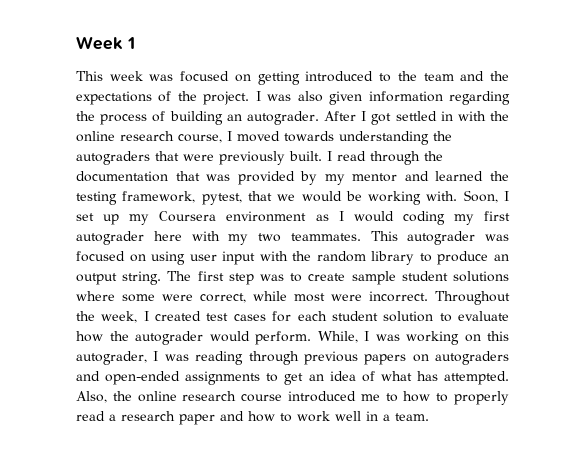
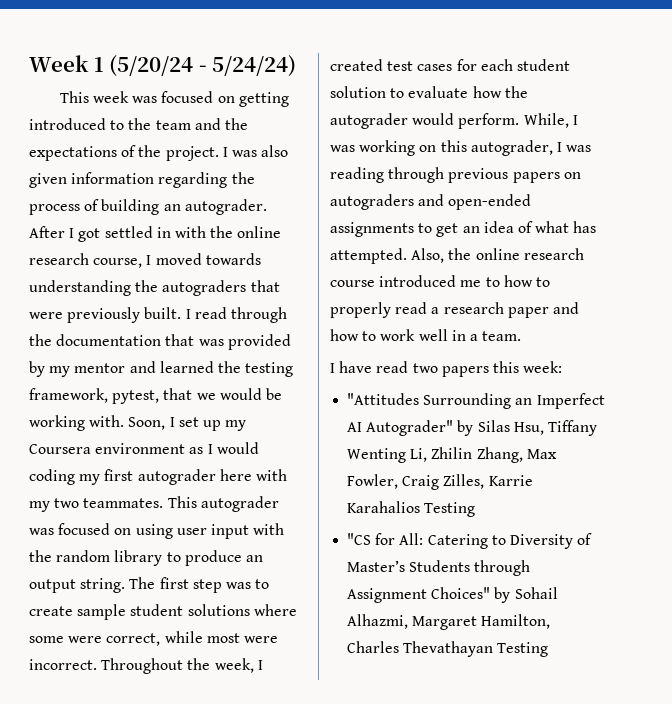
- Week 1
+ Week 1 (5/20/24 - 5/24/24)
+ I have read two papers this week:
+ "Attitudes Surrounding an Imperfect AI Autograder" by Silas Hsu, Tiffany Wenting Li, Zhilin Zhang, Max Fowler, Craig Zilles, Karrie Karahalios Testing
+ "CS for All: Catering to Diversity of Master’s Students through Assignment Choices" by Sohail Alhazmi, Margaret Hamilton, Charles Thevathayan Testing

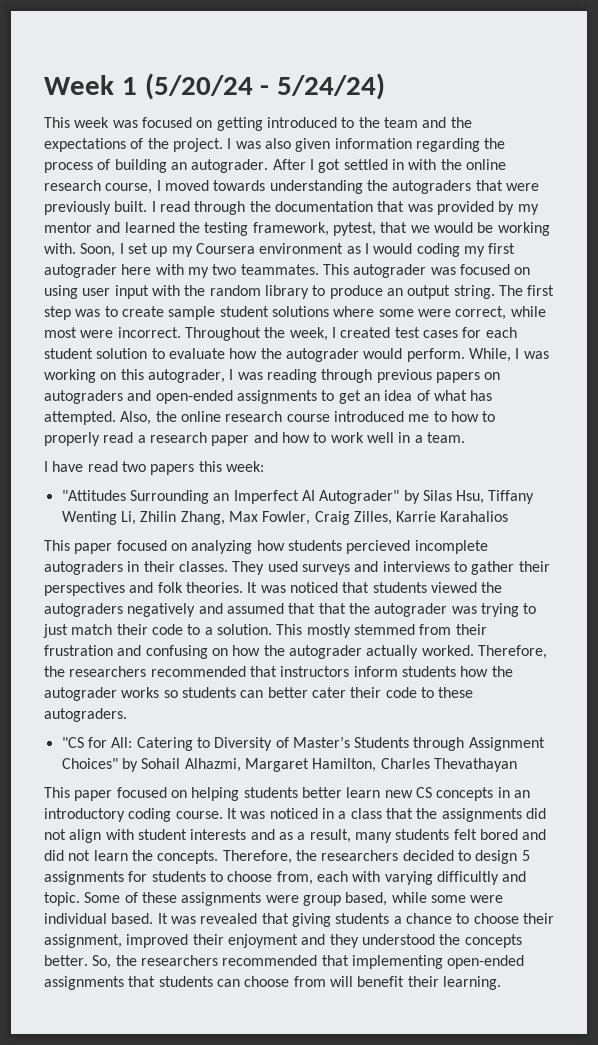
- "Attitudes Surrounding an Imperfect AI Autograder" by Silas Hsu, Tiffany Wenting Li, Zhilin Zhang, Max Fowler, Craig Zilles, Karrie Karahalios Testing
+ "Attitudes Surrounding an Imperfect AI Autograder" by Silas Hsu, Tiffany Wenting Li, Zhilin Zhang, Max Fowler, Craig Zilles, Karrie Karahalios
+ This paper focused on analyzing how students percieved incomplete autograders in their classes. They used surveys and interviews to gather their perspectives and folk theories. It was noticed that students viewed the autograders negatively and assumed that that the autograder was trying to just match their code to a solution. This mostly stemmed from their frustration and confusing on how the autograder actually worked. Therefore, the researchers recommended that instructors inform students how the autograder works so students can better cater their code to these autograders.
- "CS for All: Catering to Diversity of Master’s Students through Assignment Choices" by Sohail Alhazmi, Margaret Hamilton, Charles Thevathayan Testing
+ "CS for All: Catering to Diversity of Master’s Students through Assignment Choices" by Sohail Alhazmi, Margaret Hamilton, Charles Thevathayan
+ This paper focused on helping students better learn new CS concepts in an introductory coding course. It was noticed in a class that the assignments did not align with student interests and as a result, many students felt bored and did not learn the concepts. Therefore, the researchers decided to design 5 assignments for students to choose from, each with varying difficultly and topic. Some of these assignments were group based, while some were individual based. It was revealed that giving students a chance to choose their assignment, improved their enjoyment and they understood the concepts better. So, the researchers recommended that implementing open-ended assignments that students can choose from will benefit their learning.

